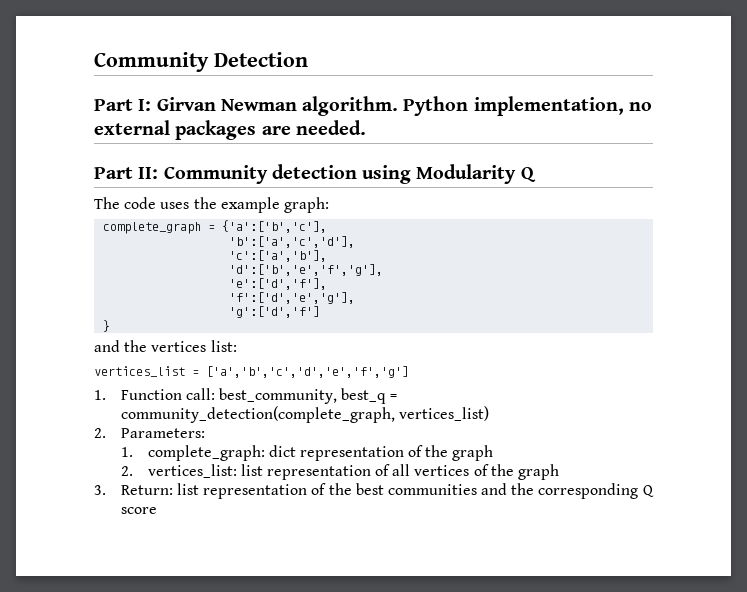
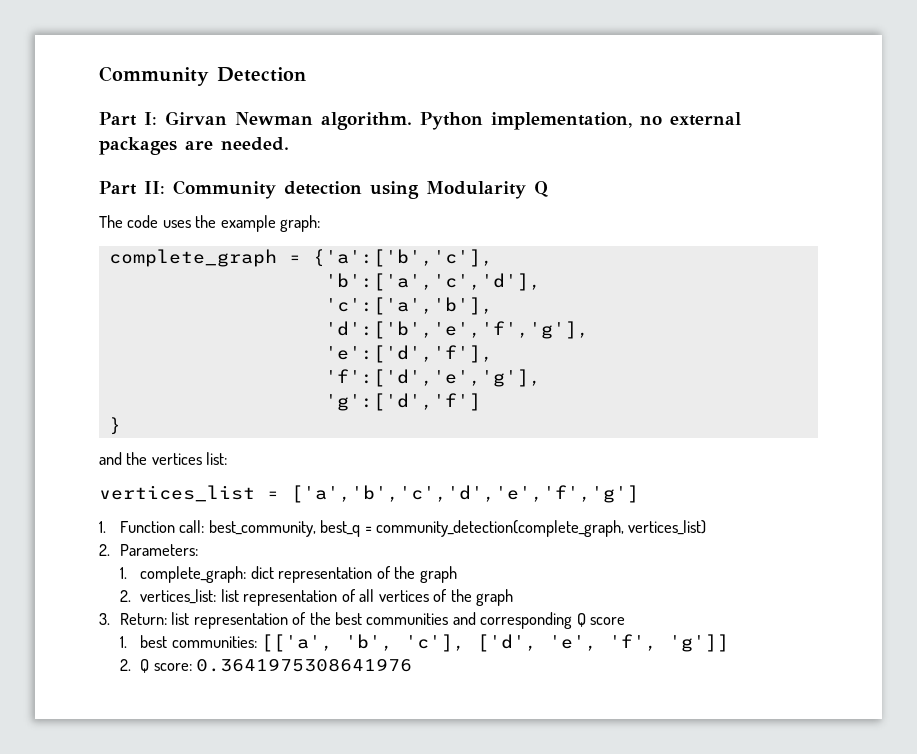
- 3. Return: list representation of the best communities and the corresponding Q score
+ 3. Return: list representation of the best communities and corresponding Q score
+ 1. best communities: [['a', 'b', 'c'], ['d', 'e', 'f', 'g']]
+ 2. Q score: 0.3641975308641976

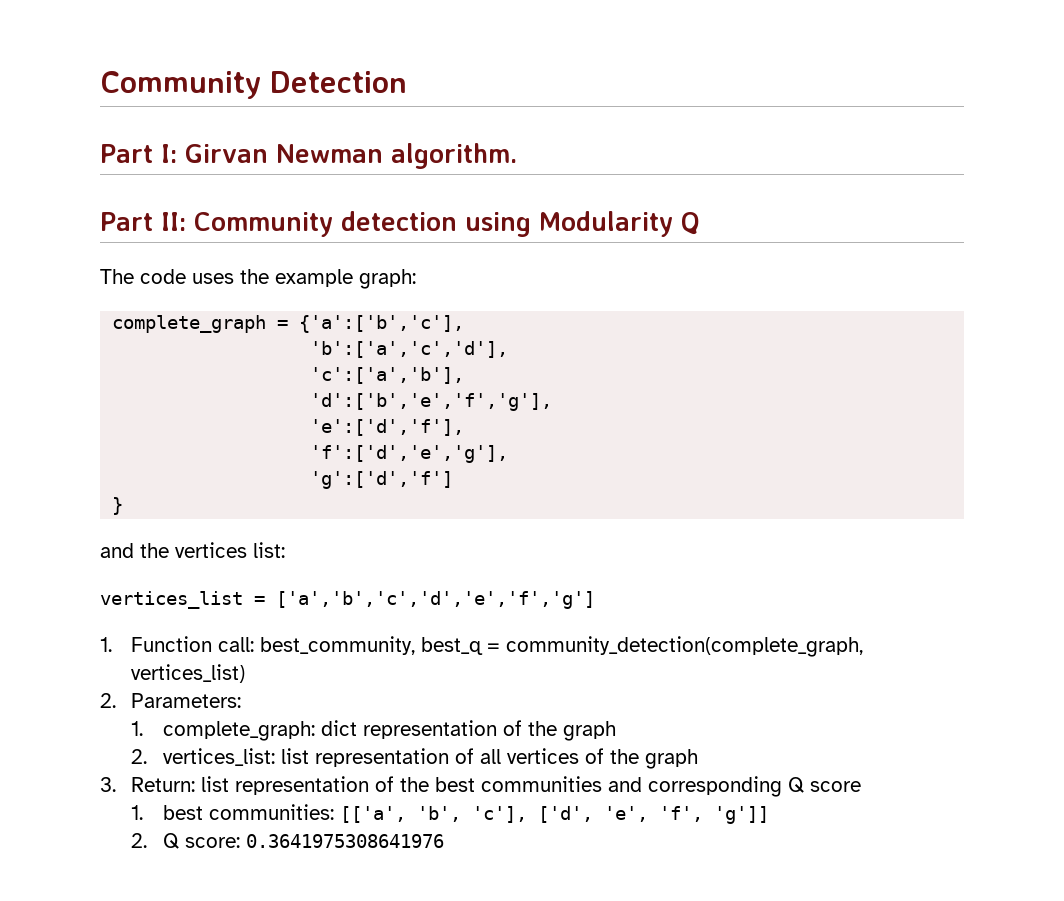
- Python implementation, no external packages are needed.

